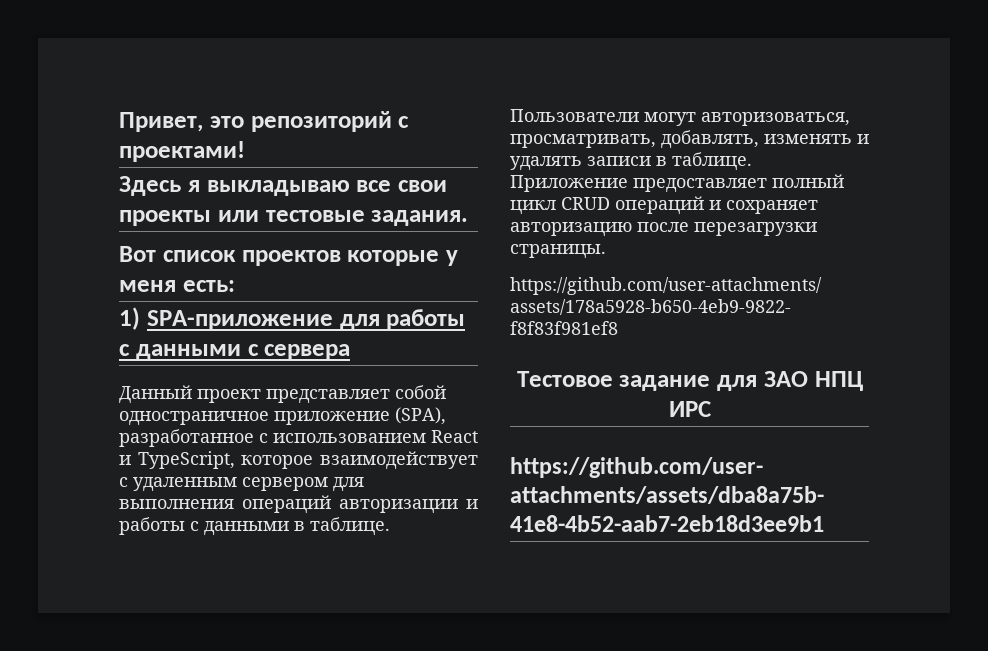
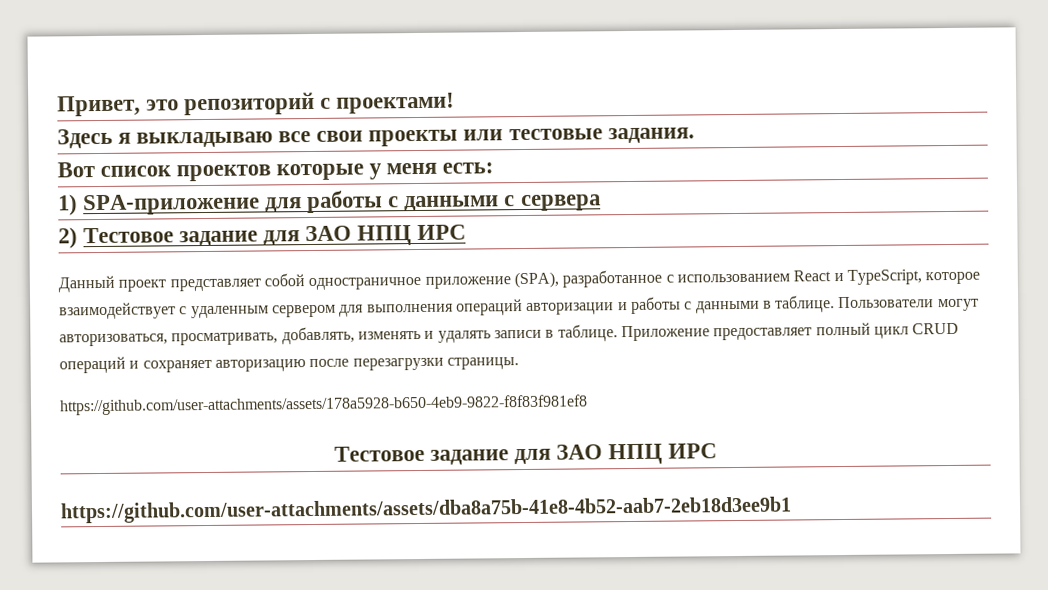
+ 2) Тестовое задание для ЗАО НПЦ ИРС

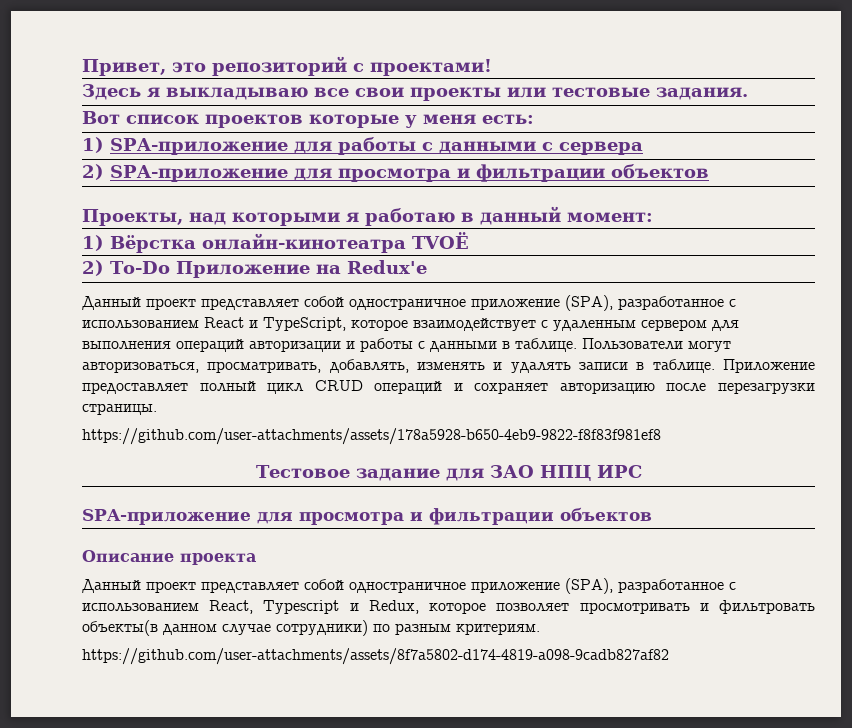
- 2) Тестовое задание для ЗАО НПЦ ИРС
+ 2) SPA-приложение для просмотра и фильтрации объектов
+ Проекты, над которыми я работаю в данный момент:
+ 1) Вёрстка онлайн-кинотеатра TVOЁ
+ 2) To-Do Приложение на Redux'е
  https://github.com/user-attachments/assets/178a5928-b650-4eb9-9822-f8f83f981ef8
  Тестовое задание для ЗАО НПЦ ИРС
- https://github.com/user-attachments/assets/dba8a75b-41e8-4b52-aab7-2eb18d3ee9b1
+ SPA-приложение для просмотра и фильтрации объектов
+ Описание проекта
+ Данный проект представляет собой одностраничное приложение (SPA), разработанное с использованием React, Typescript и Redux, которое позволяет просмотривать и фильтровать объекты(в данном случае сотрудники) по разным критериям.
+ https://github.com/user-attachments/assets/8f7a5802-d174-4819-a098-9cadb827af82

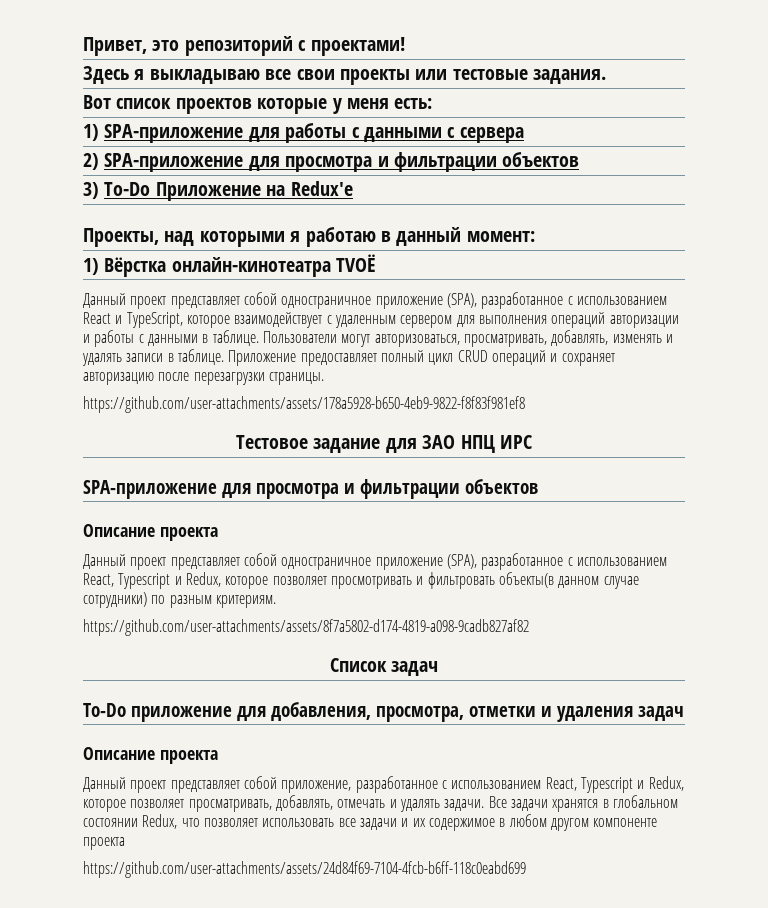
+ 3) To-Do Приложение на Redux'е
- 2) To-Do Приложение на Redux'е
+ Список задач
+ To-Do приложение для добавления, просмотра, отметки и удаления задач
+ Описание проекта
+ Данный проект представляет собой приложение, разработанное с использованием React, Typescript и Redux, которое позволяет просматривать, добавлять, отмечать и удалять задачи. Все задачи хранятся в глобальном состоянии Redux, что позволяет использовать все задачи и их содержимое в любом другом компоненте проекта
+ https://github.com/user-attachments/assets/24d84f69-7104-4fcb-b6ff-118c0eabd699

